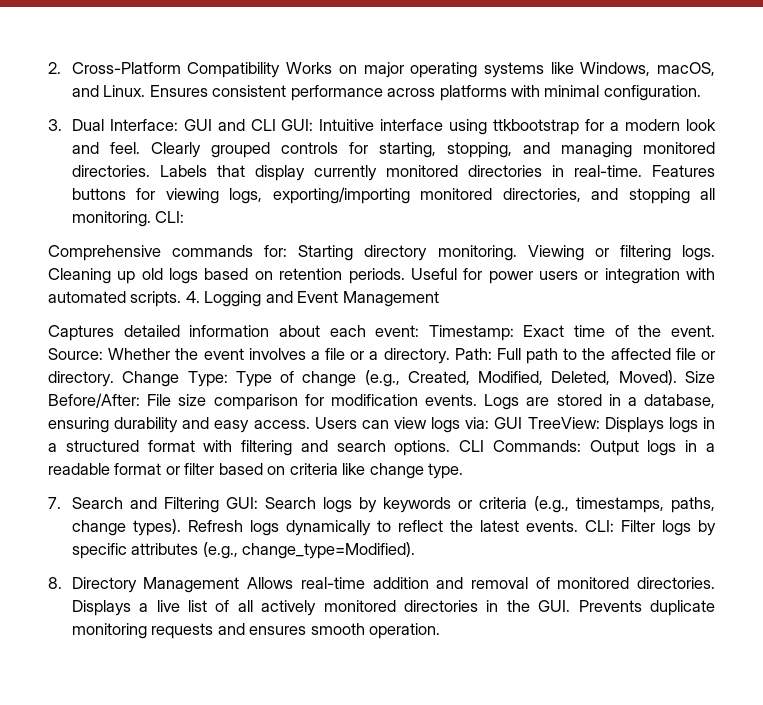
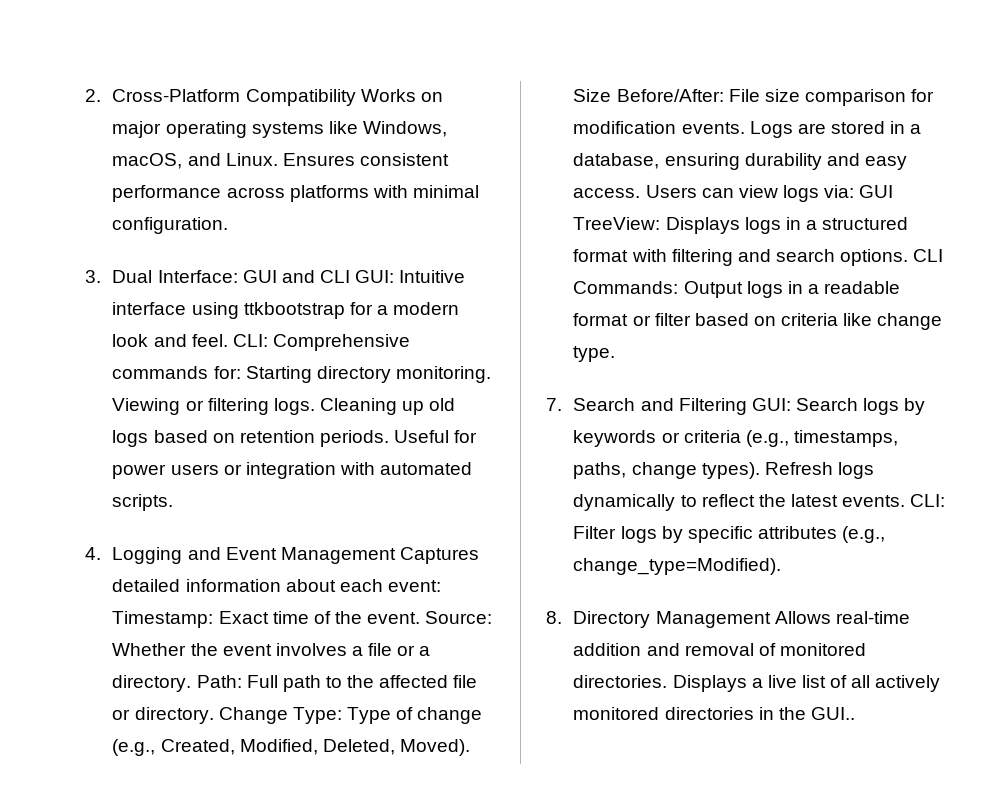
- Clearly grouped controls for starting, stopping, and managing monitored directories. Labels that display currently monitored directories in real-time. Features buttons for viewing logs, exporting/importing monitored directories, and stopping all monitoring. CLI:
- Comprehensive commands for: Starting directory monitoring.
+ CLI: Comprehensive commands for: Starting directory monitoring.
- Useful for power users or integration with automated scripts. 4. Logging and Event Management
- Captures detailed information about each event: Timestamp: Exact time of the event.
+ Useful for power users or integration with automated scripts.
+ 4. Logging and Event Management Captures detailed information about each event: Timestamp: Exact time of the event.
- Displays a live list of all actively monitored directories in the GUI. Prevents duplicate monitoring requests and ensures smooth operation.
+ Displays a live list of all actively monitored directories in the GUI..

